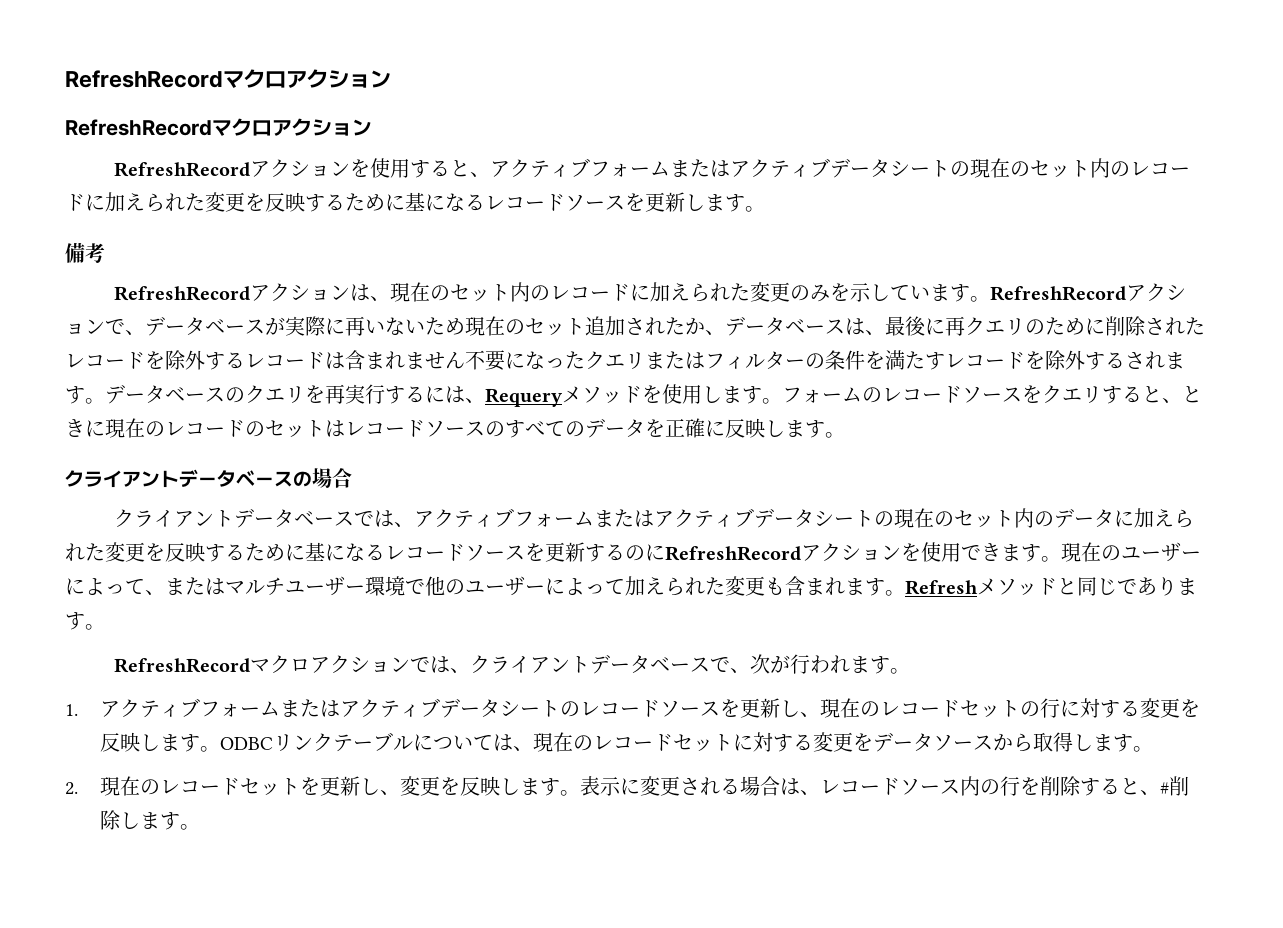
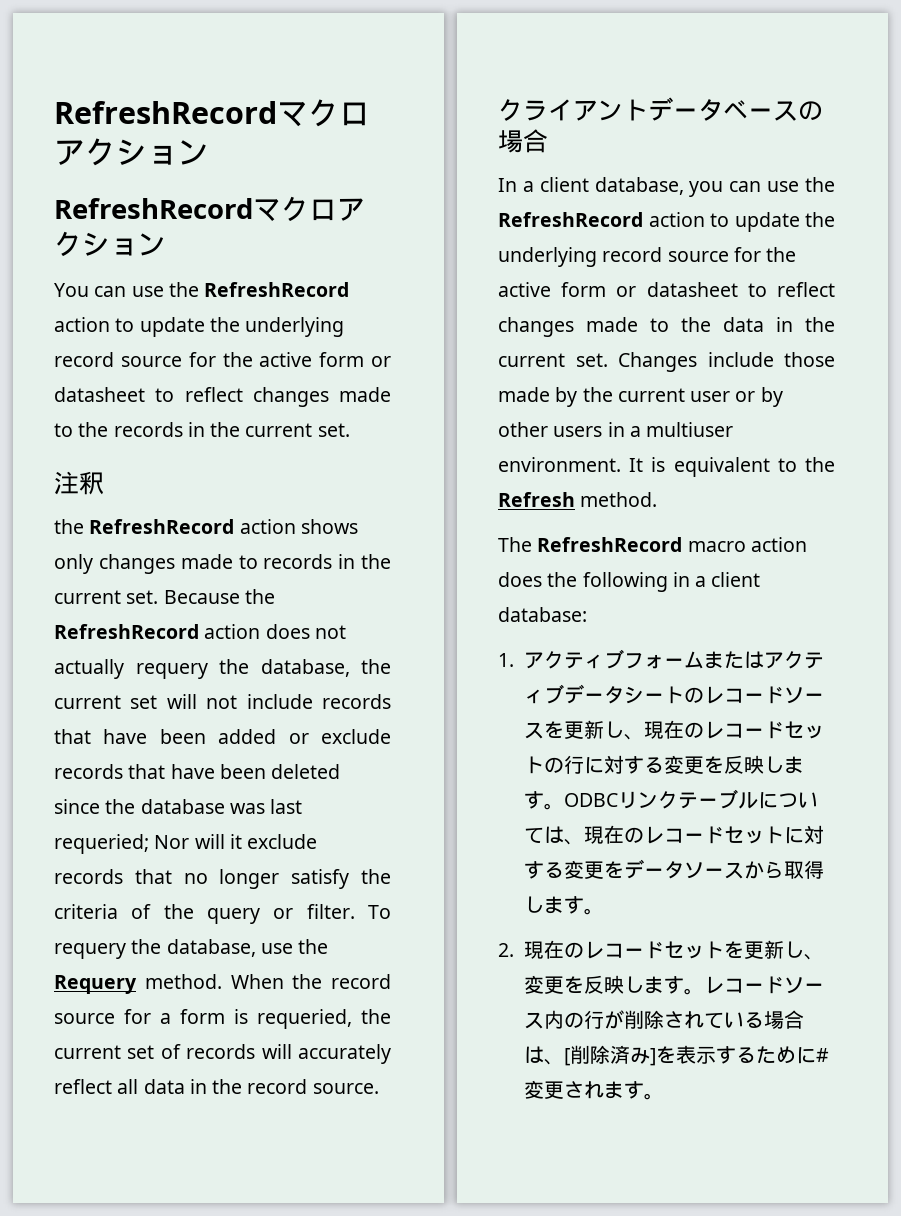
- RefreshRecordアクションを使用すると、アクティブフォームまたはアクティブデータシートの現在のセット内のレコードに加えられた変更を反映するために基になるレコードソースを更新します。
- 備考
- RefreshRecordアクションは、現在のセット内のレコードに加えられた変更のみを示しています。RefreshRecordアクションで、データベースが実際に再いないため現在のセット追加されたか、データベースは、最後に再クエリのために削除されたレコードを除外するレコードは含まれません不要になったクエリまたはフィルターの条件を満たすレコードを除外するされます。データベースのクエリを再実行するには、Requeryメソッドを使用します。フォームのレコードソースをクエリすると、ときに現在のレコードのセットはレコードソースのすべてのデータを正確に反映します。
+ You can use the RefreshRecord action to update the underlying record source for the active form or datasheet to reflect changes made to the records in the current set.
+ 注釈
+ the RefreshRecord action shows only changes made to records in the current set. Because the RefreshRecord action does not actually requery the database, the current set will not include records that have been added or exclude records that have been deleted since the database was last requeried; Nor will it exclude records that no longer satisfy the criteria of the query or filter. To requery the database, use the Requery method. When the record source for a form is requeried, the current set of records will accurately reflect all data in the record source.
- クライアントデータベースでは、アクティブフォームまたはアクティブデータシートの現在のセット内のデータに加えられた変更を反映するために基になるレコードソースを更新するのにRefreshRecordアクションを使用できます。現在のユーザーによって、またはマルチユーザー環境で他のユーザーによって加えられた変更も含まれます。Refreshメソッドと同じであります。
- RefreshRecordマクロアクションでは、クライアントデータベースで、次が行われます。
+ In a client database, you can use the RefreshRecord action to update the underlying record source for the active form or datasheet to reflect changes made to the data in the current set. Changes include those made by the current user or by other users in a multiuser environment. It is equivalent to the Refresh method.
+ The RefreshRecord macro action does the following in a client database:
- 表示に変更される場合は、レコードソース内の行を削除すると、#削除します。
+ レコードソース内の行が削除されている場合は、[削除済み]を表示するために#変更されます。

